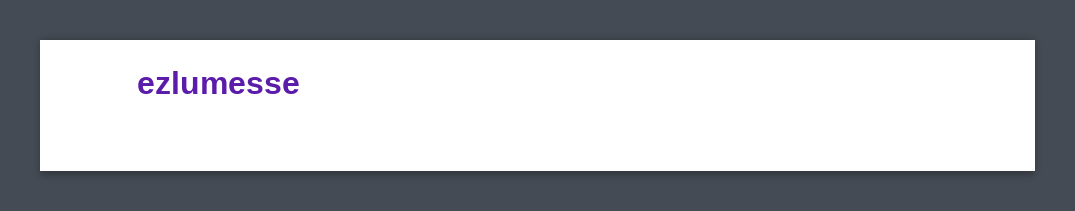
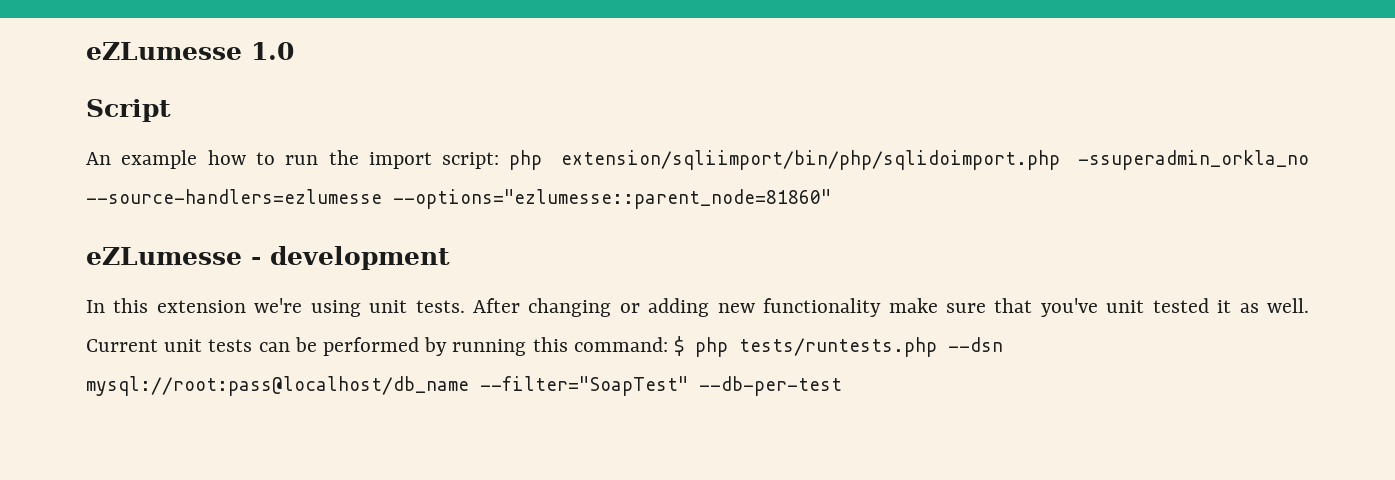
- ezlumesse
+ eZLumesse 1.0
+ Script
+ An example how to run the import script: php extension/sqliimport/bin/php/sqlidoimport.php -ssuperadmin_orkla_no --source-handlers=ezlumesse --options="ezlumesse::parent_node=81860"
+ eZLumesse - development
+ In this extension we're using unit tests. After changing or adding new functionality make sure that you've unit tested it as well. Current unit tests can be performed by running this command: $ php tests/runtests.php --dsn mysql://root:pass@localhost/db_name --filter="SoapTest" --db-per-test

